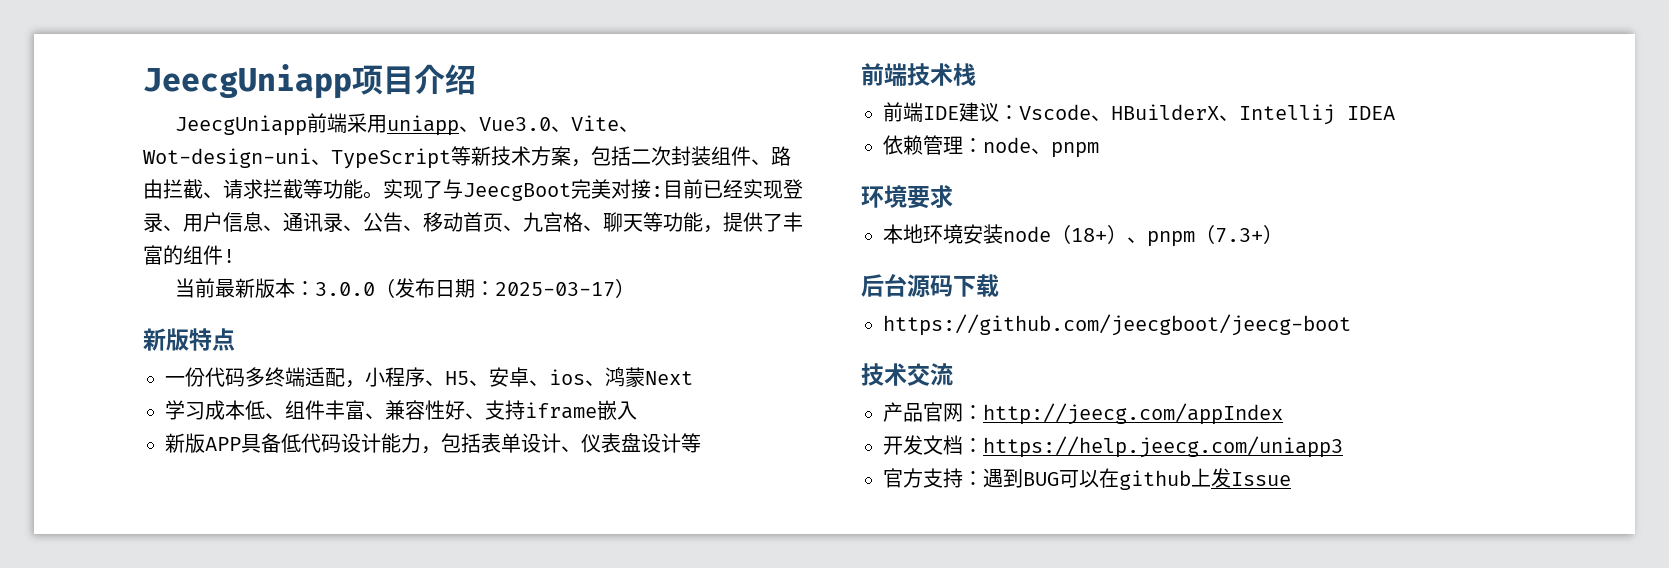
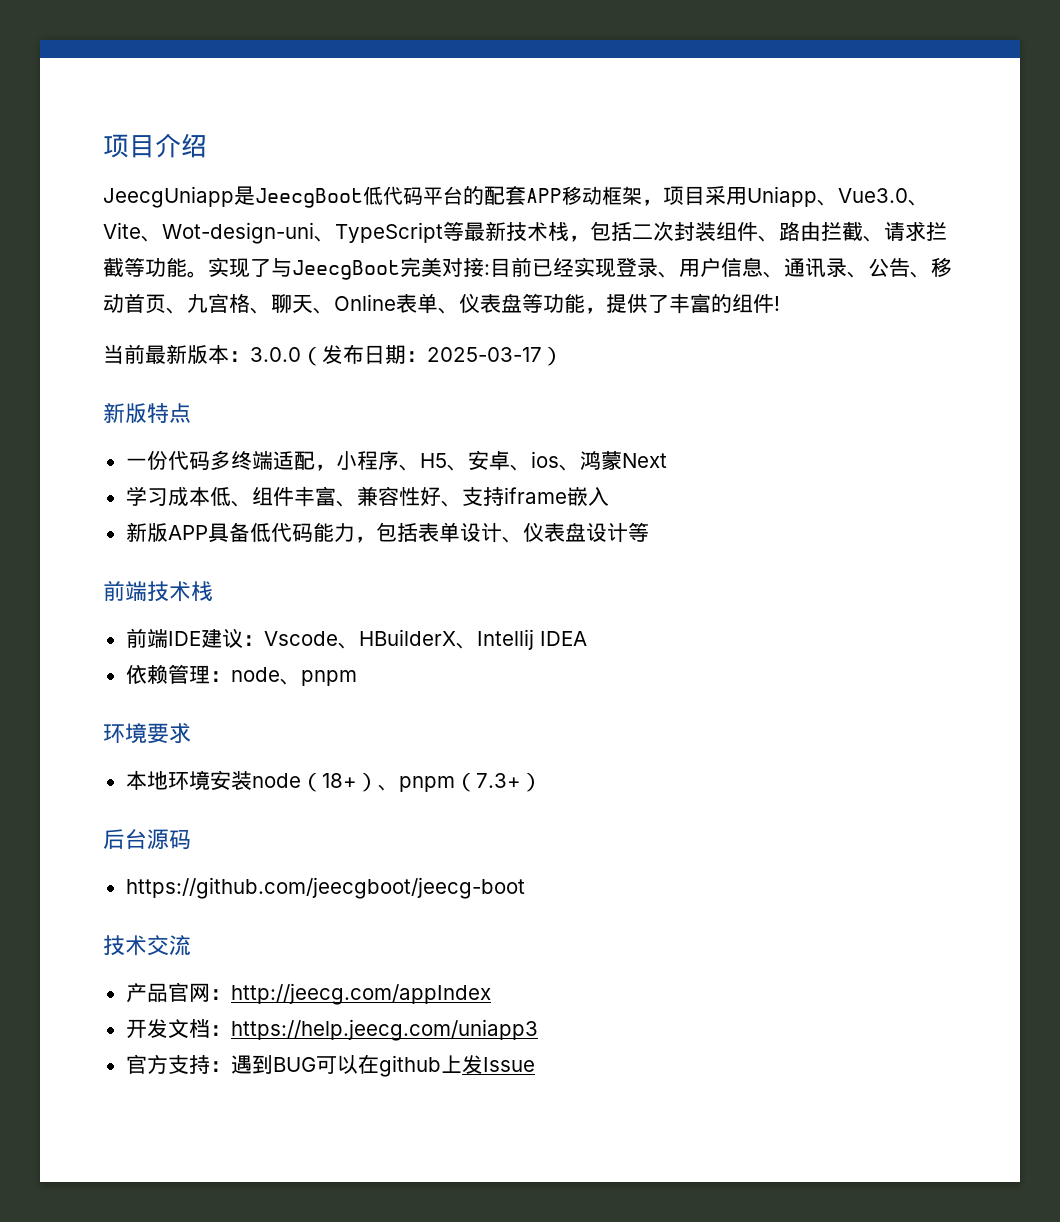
- JeecgUniapp项目介绍
+ 项目介绍
- JeecgUniapp前端采用uniapp、Vue3.0、Vite、Wot-design-uni、TypeScript等新技术方案，包括二次封装组件、路由拦截、请求拦截等功能。
+ JeecgUniapp是JeecgBoot低代码平台的配套APP移动框架，项目采用Uniapp、Vue3.0、Vite、Wot-design-uni、TypeScript等最新技术栈，包括二次封装组件、路由拦截、请求拦截等功能。
- 实现了与JeecgBoot完美对接:目前已经实现登录、用户信息、通讯录、公告、移动首页、九宫格、聊天等功能，提供了丰富的组件!
+ 实现了与JeecgBoot完美对接:目前已经实现登录、用户信息、通讯录、公告、移动首页、九宫格、聊天、Online表单、仪表盘等功能，提供了丰富的组件!
- 新版APP具备低代码设计能力，包括表单设计、仪表盘设计等
+ 新版APP具备低代码能力，包括表单设计、仪表盘设计等
- 后台源码下载
+ 后台源码

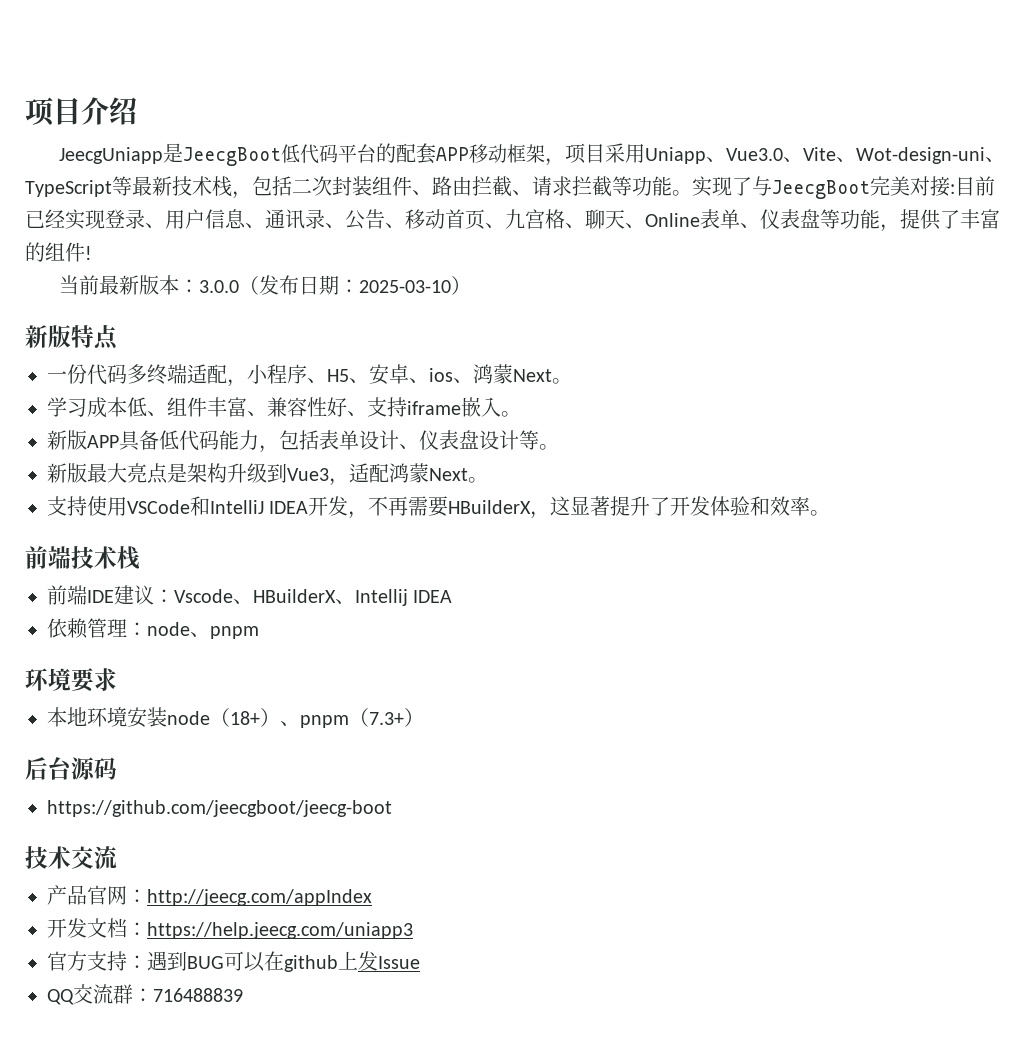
- 当前最新版本：3.0.0（发布日期：2025-03-17）
+ 当前最新版本：3.0.0（发布日期：2025-03-10）
- 一份代码多终端适配，小程序、H5、安卓、ios、鸿蒙Next
+ 一份代码多终端适配，小程序、H5、安卓、ios、鸿蒙Next。
- 学习成本低、组件丰富、兼容性好、支持iframe嵌入
+ 学习成本低、组件丰富、兼容性好、支持iframe嵌入。
- 新版APP具备低代码能力，包括表单设计、仪表盘设计等
+ 新版APP具备低代码能力，包括表单设计、仪表盘设计等。
+ 新版最大亮点是架构升级到Vue3，适配鸿蒙Next。
+ 支持使用VSCode和IntelliJ IDEA开发，不再需要HBuilderX，这显著提升了开发体验和效率。
+ QQ交流群：716488839

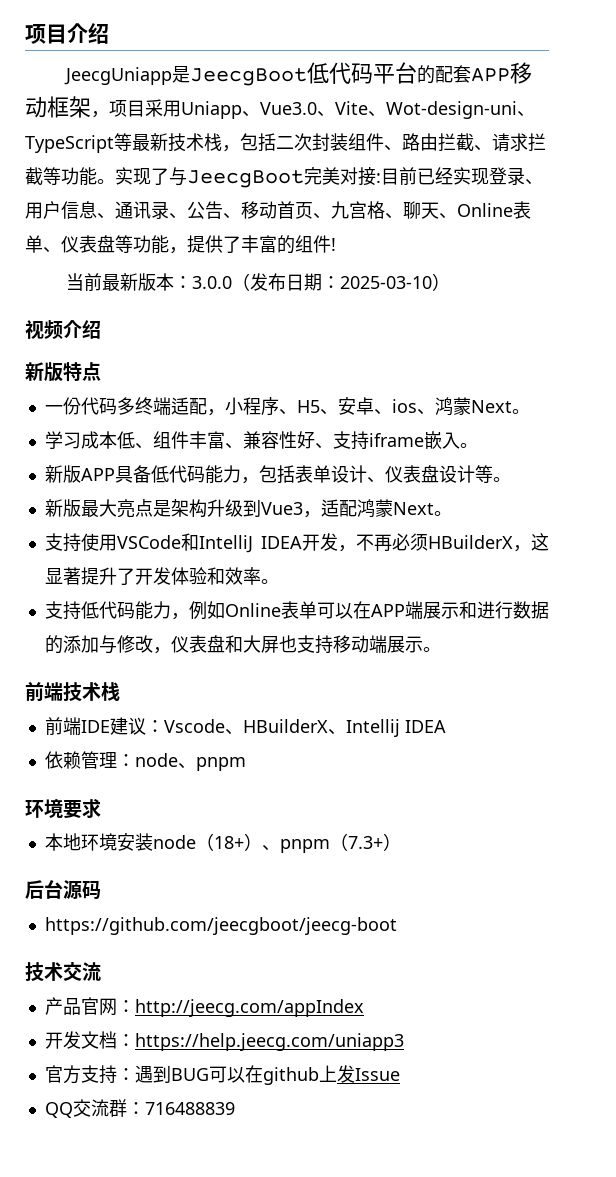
+ 视频介绍
- 支持使用VSCode和IntelliJ IDEA开发，不再需要HBuilderX，这显著提升了开发体验和效率。
+ 支持使用VSCode和IntelliJ IDEA开发，不再必须HBuilderX，这显著提升了开发体验和效率。
+ 支持低代码能力，例如Online表单可以在APP端展示和进行数据的添加与修改，仪表盘和大屏也支持移动端展示。

